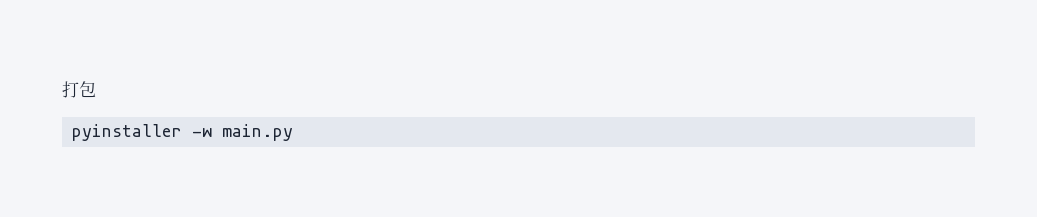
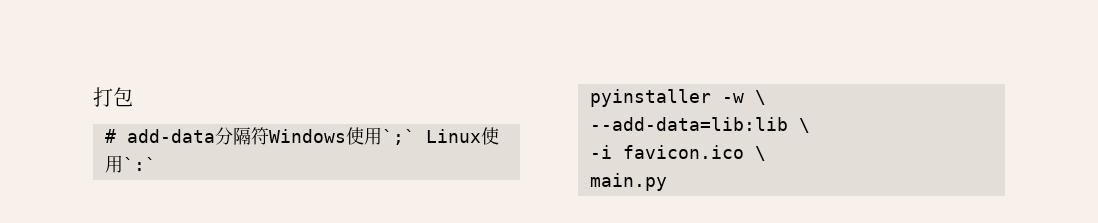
- pyinstaller -w main.py
+ # add-data分隔符Windows使用`;` Linux使用`:`
+ pyinstaller -w \
+ --add-data=lib:lib \
+ -i favicon.ico \
+ main.py

